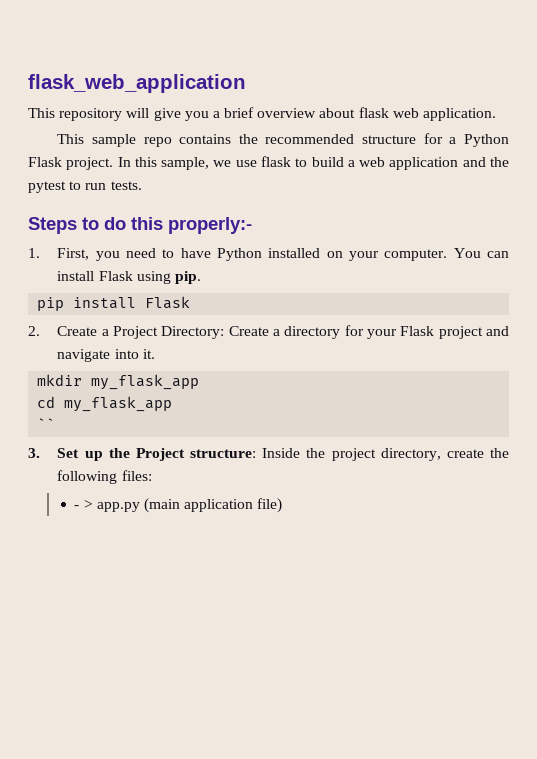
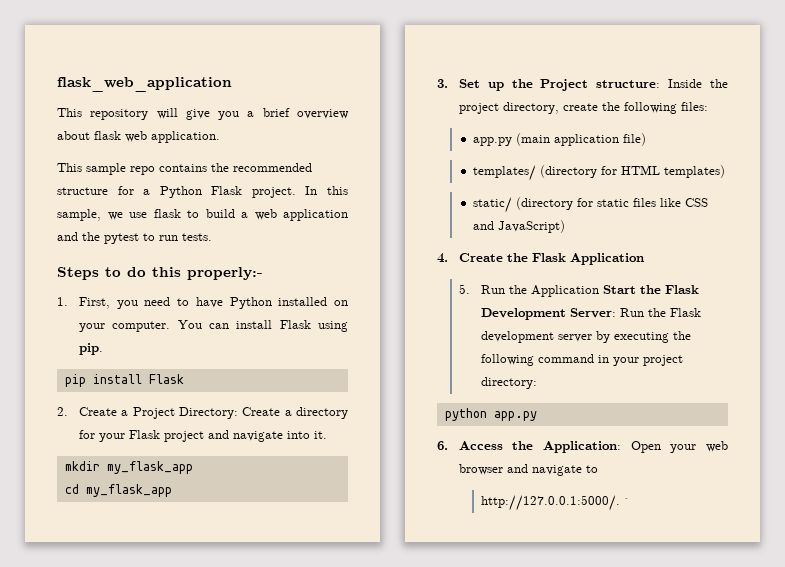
- ``
- - > app.py (main application file)
+ app.py (main application file)
+ templates/ (directory for HTML templates)
+ static/ (directory for static files like CSS and JavaScript)
+ 4. Create the Flask Application
+ 5. Run the Application Start the Flask Development Server: Run the Flask development server by executing the following command in your project directory:
+ python app.py
+ 6. Access the Application: Open your web browser and navigate to
+ http://127.0.0.1:5000/. `

